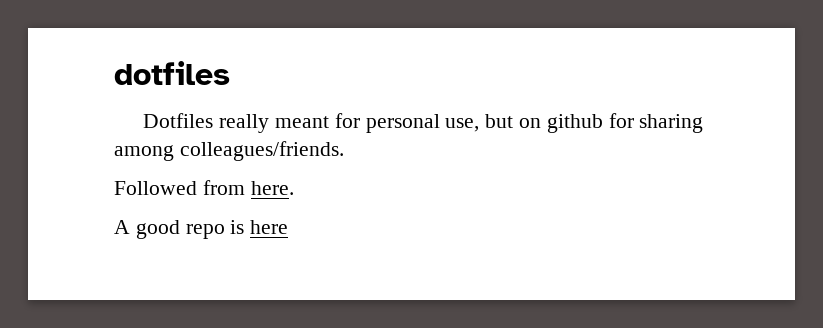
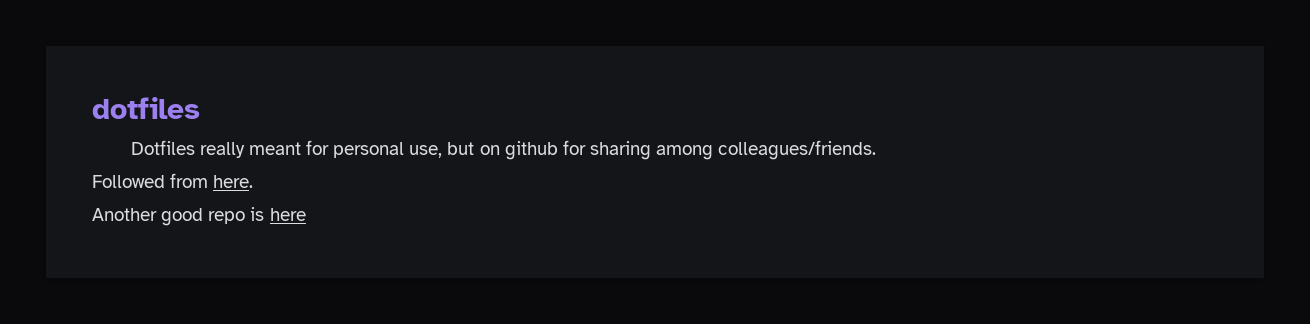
- A good repo is here
+ Another good repo is here

